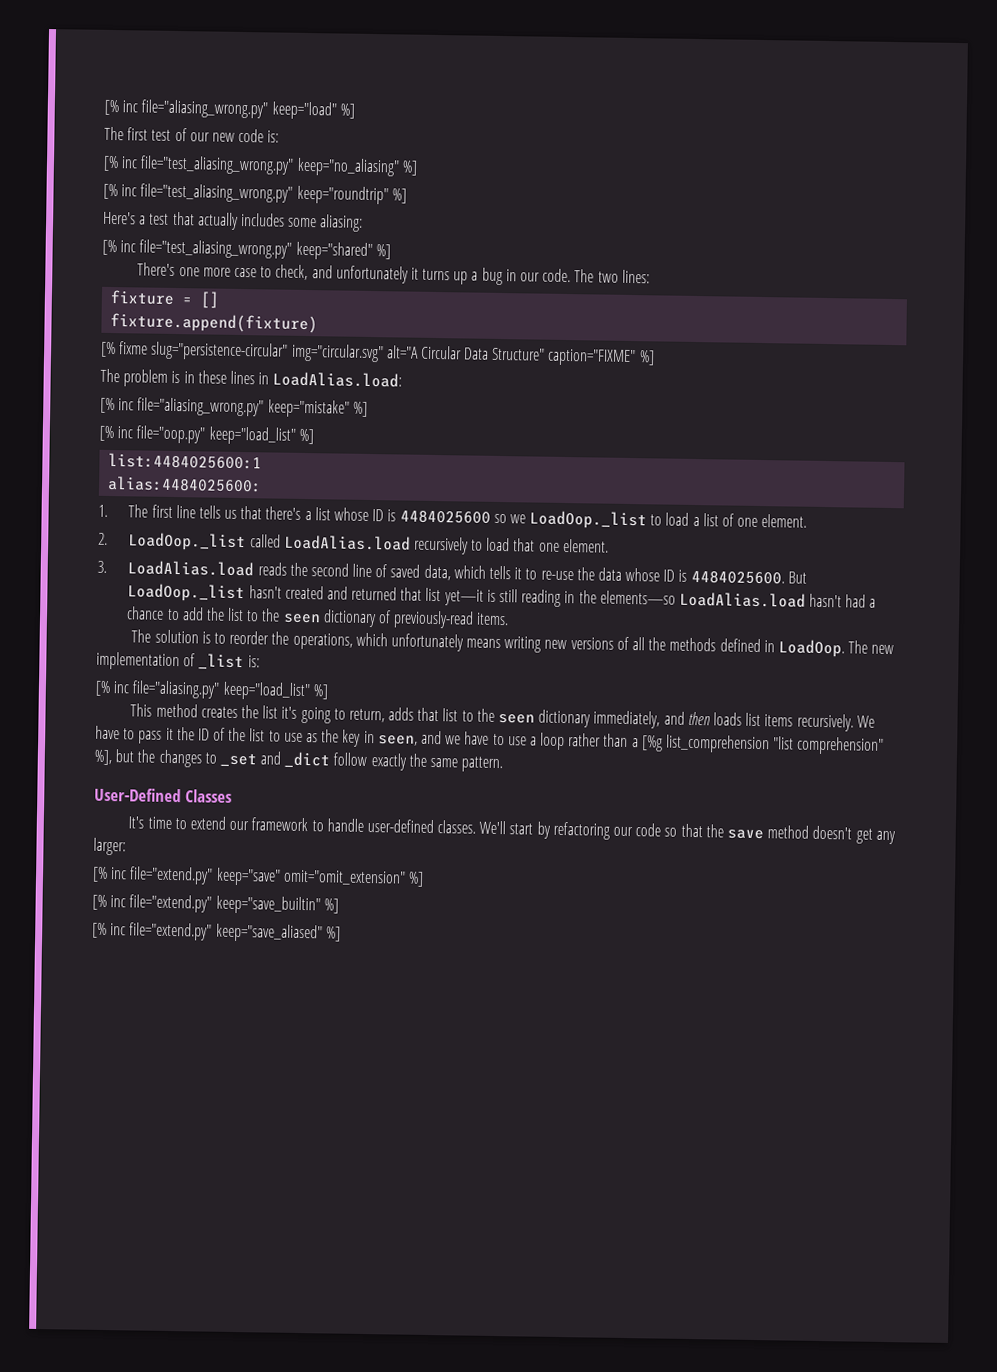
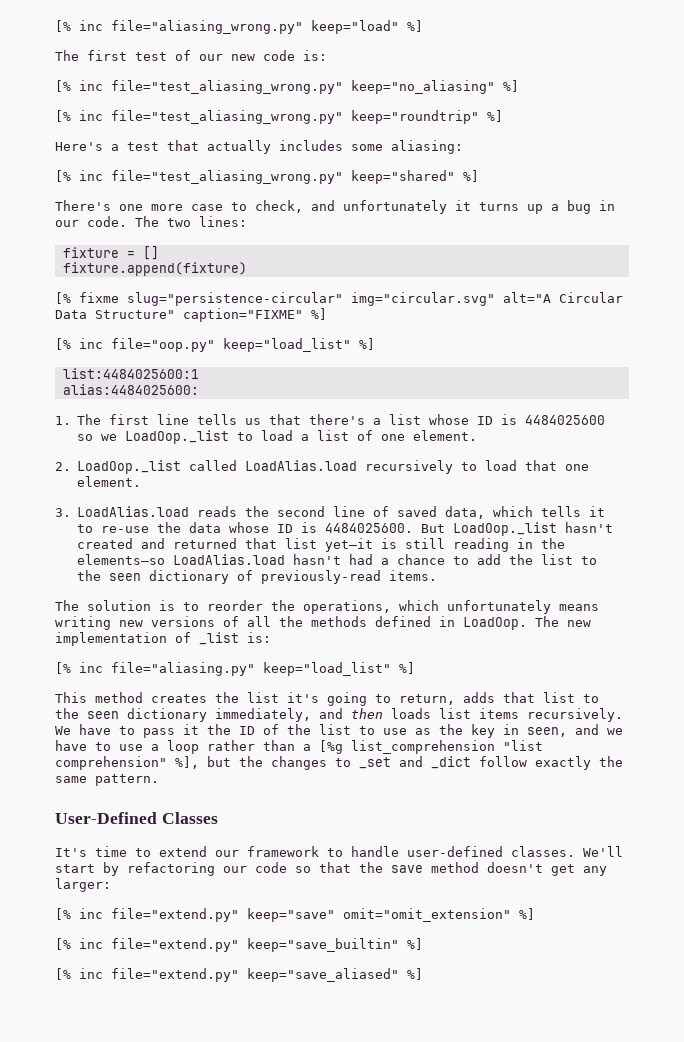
- The problem is in these lines in LoadAlias.load:
- [% inc file="aliasing_wrong.py" keep="mistake" %]

